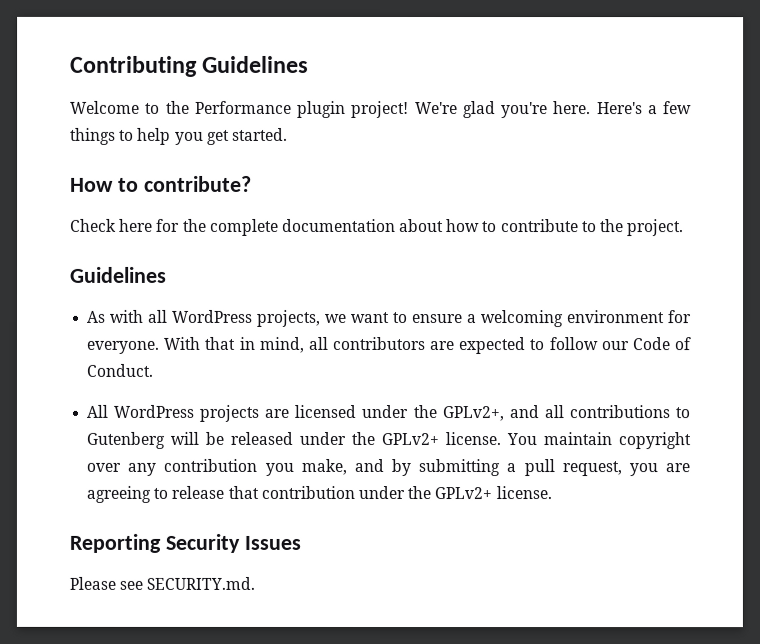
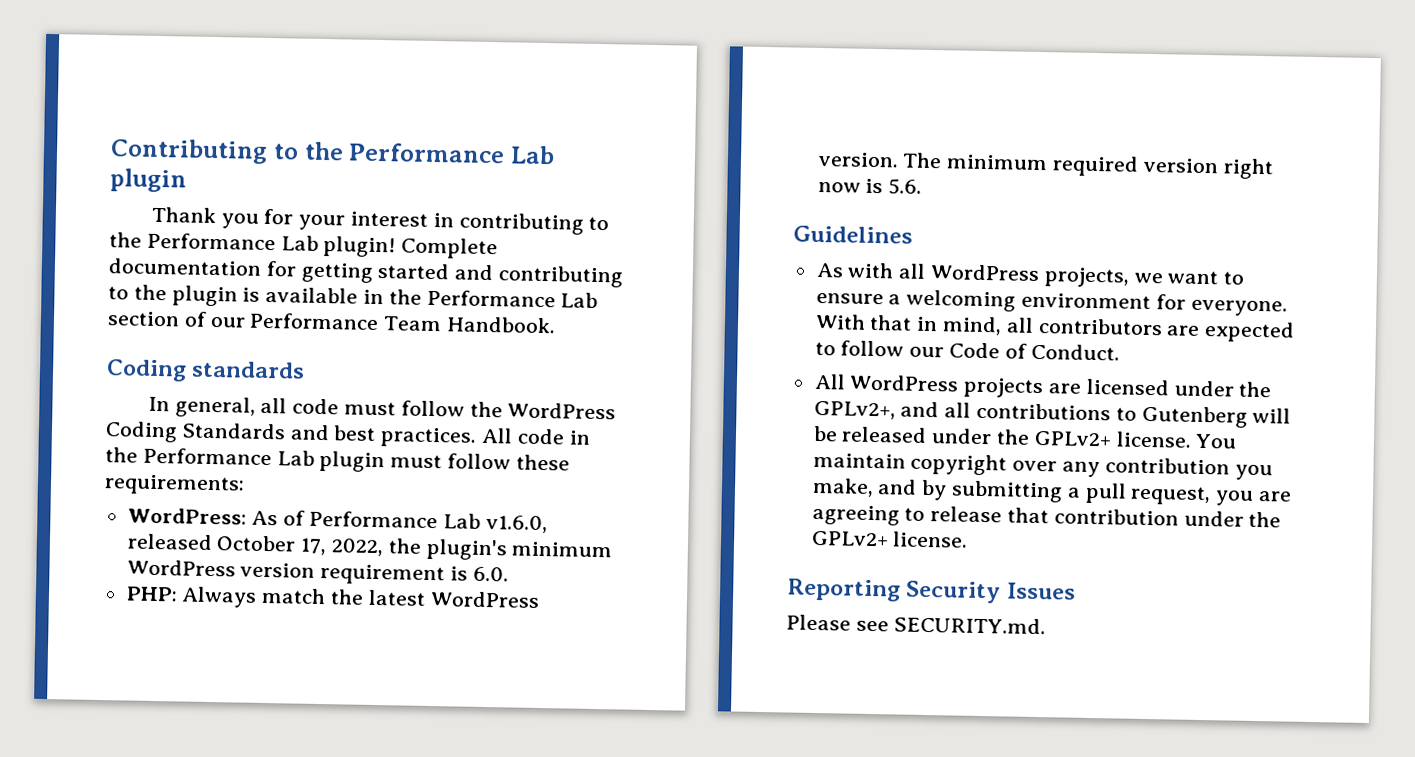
- Contributing Guidelines
- Welcome to the Performance plugin project! We're glad you're here. Here's a few things to help you get started.
- How to contribute?
- Check here for the complete documentation about how to contribute to the project.
+ Contributing to the Performance Lab plugin
+ Thank you for your interest in contributing to the Performance Lab plugin! Complete documentation for getting started and contributing to the plugin is available in the Performance Lab section of our Performance Team Handbook.
+ Coding standards
+ In general, all code must follow the WordPress Coding Standards and best practices. All code in the Performance Lab plugin must follow these requirements:
+ WordPress: As of Performance Lab v1.6.0, released October 17, 2022, the plugin's minimum WordPress version requirement is 6.0.
+ PHP: Always match the latest WordPress version. The minimum required version right now is 5.6.

